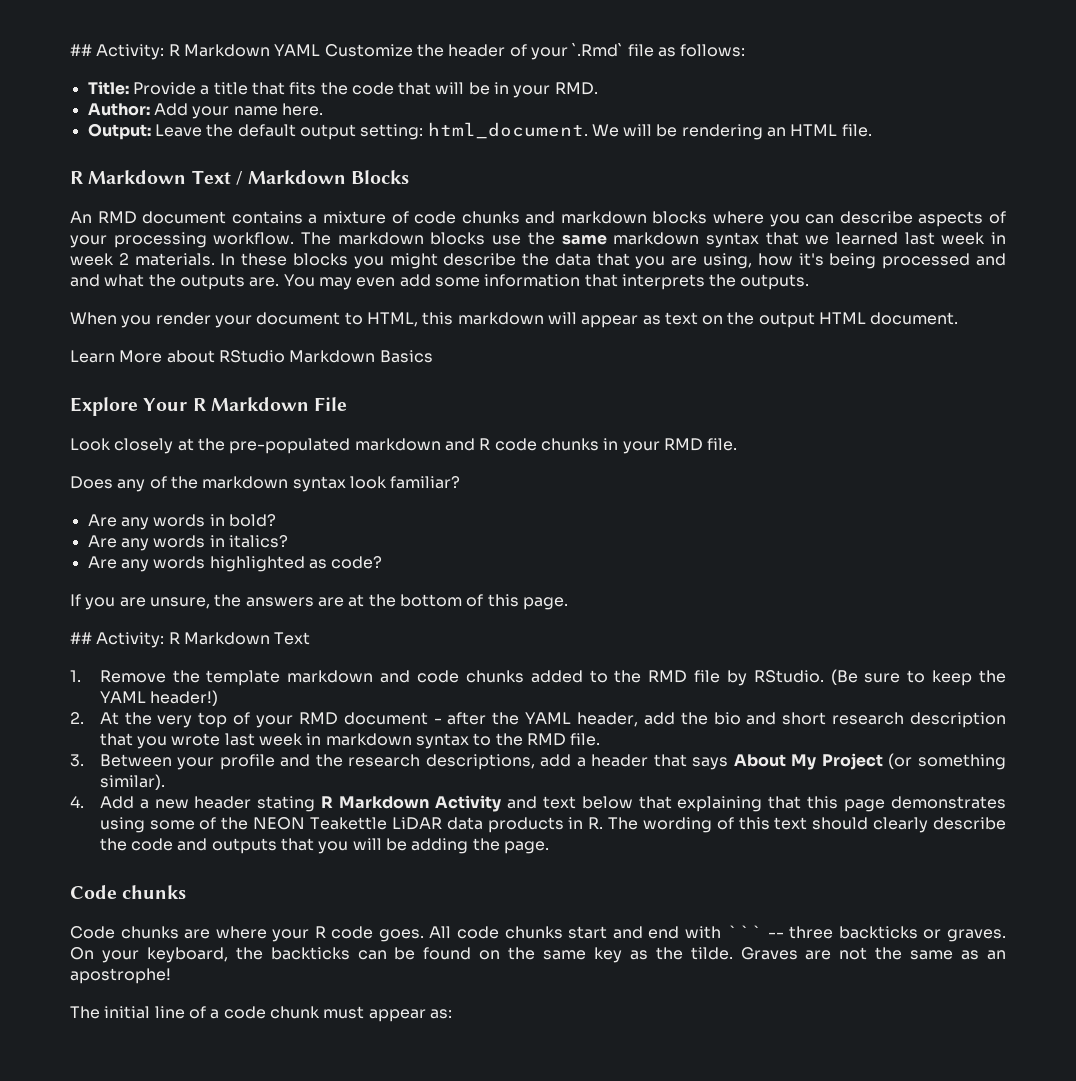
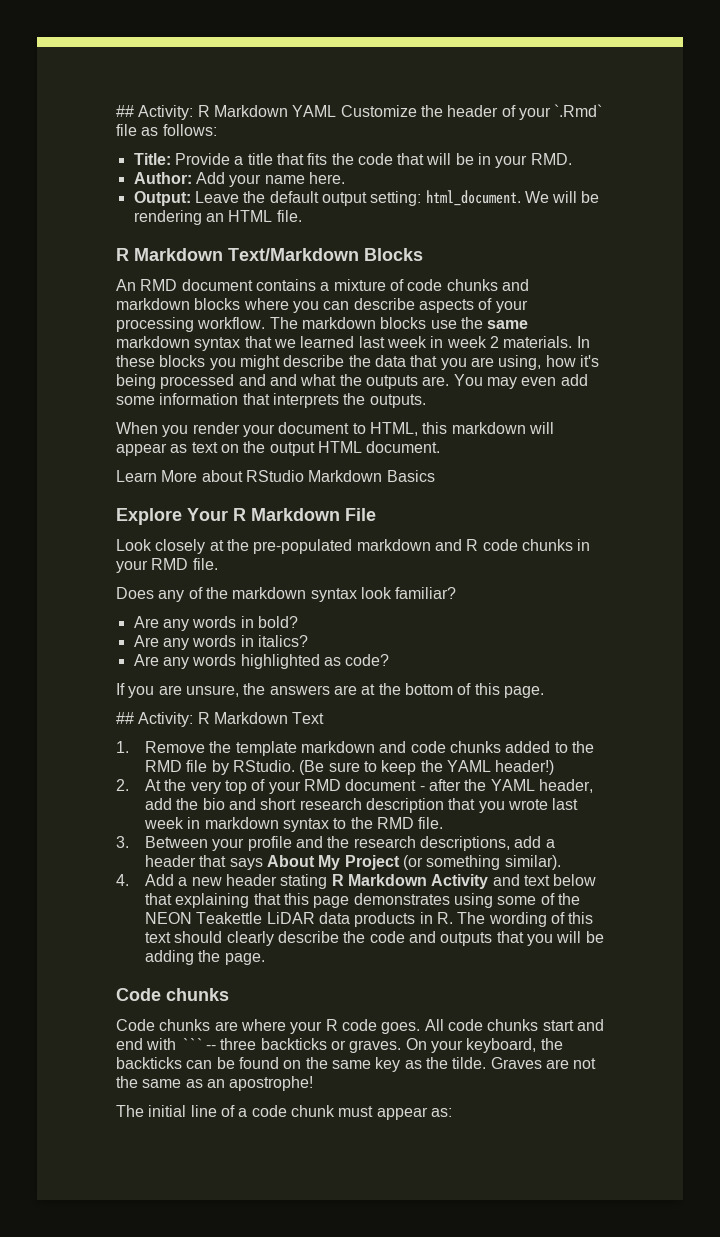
- R Markdown Text / Markdown Blocks
+ R Markdown Text/Markdown Blocks

